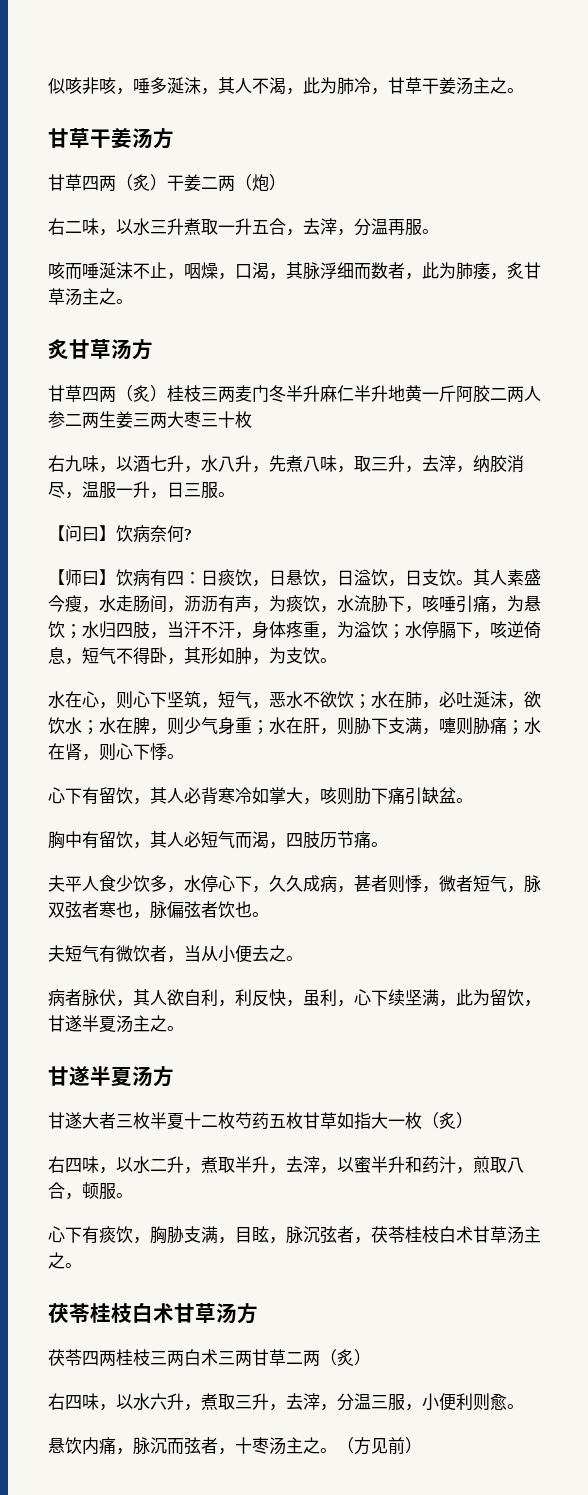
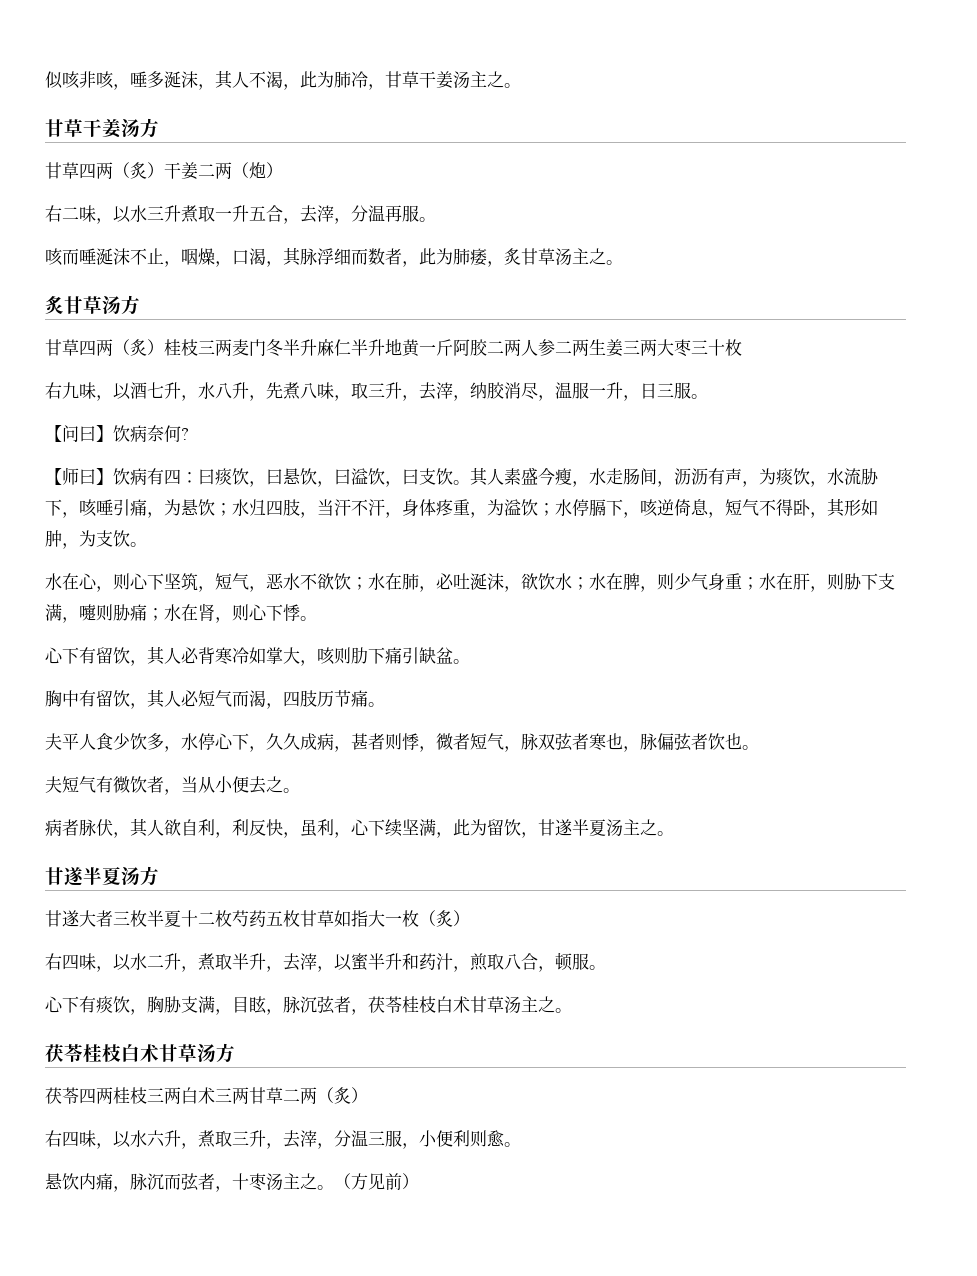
- 【师曰】饮病有四：日痰饮，日悬饮，日溢饮，日支饮。
+ 【师曰】饮病有四：曰痰饮，曰悬饮，曰溢饮，曰支饮。

